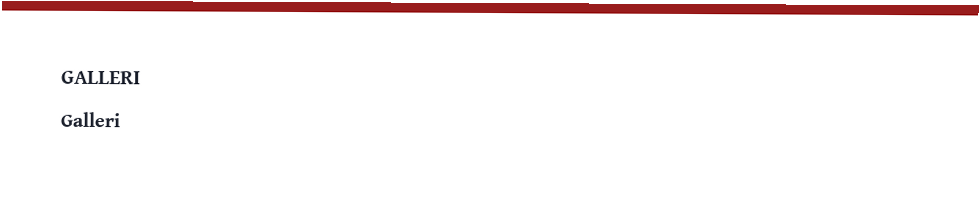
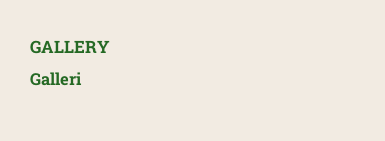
- GALLERI
+ GALLERY

